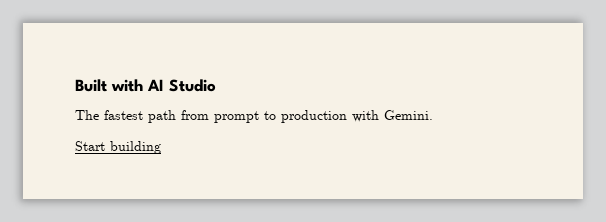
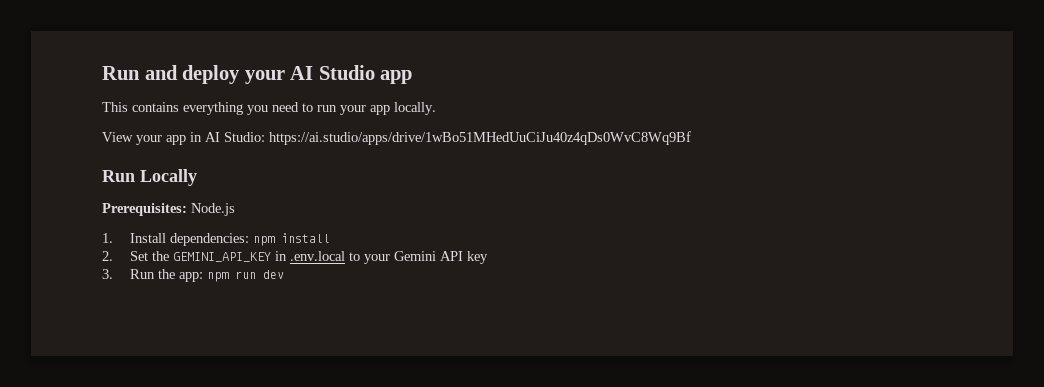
- Built with AI Studio
- The fastest path from prompt to production with Gemini.
- Start building
+ Run and deploy your AI Studio app
+ This contains everything you need to run your app locally.
+ View your app in AI Studio: https://ai.studio/apps/drive/1wBo51MHedUuCiJu40z4qDs0WvC8Wq9Bf
+ Run Locally
+ Prerequisites: Node.js
+ 1. Install dependencies: npm install
+ 2. Set the GEMINI_API_KEY in .env.local to your Gemini API key
+ 3. Run the app: npm run dev

